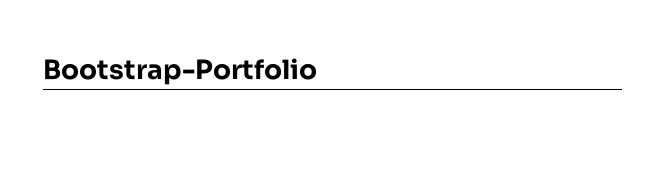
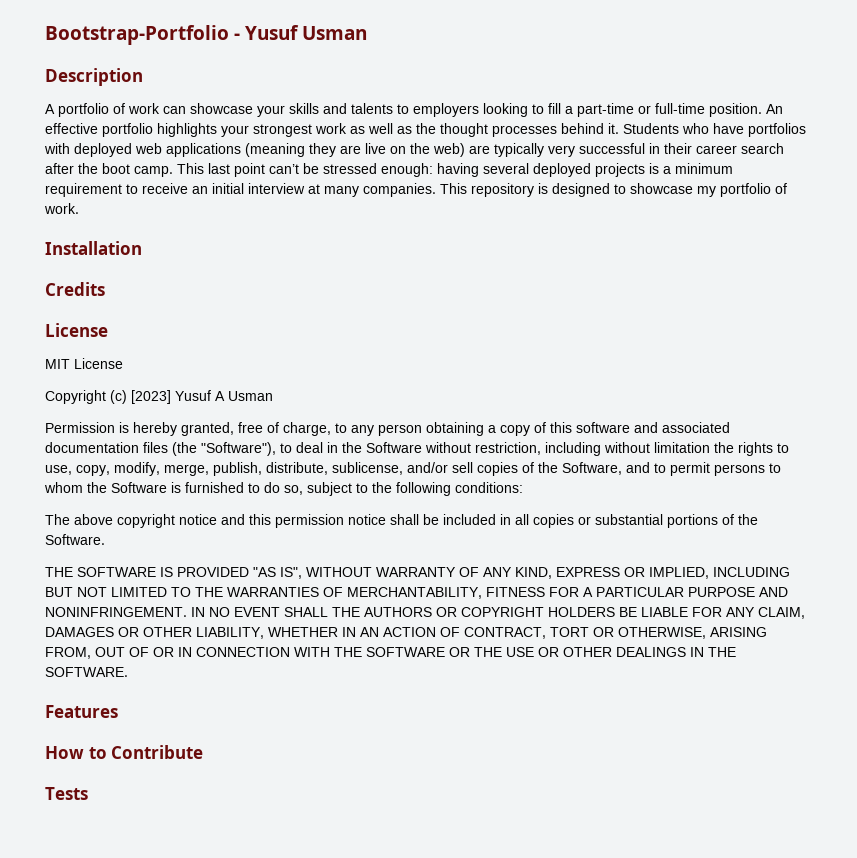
- Bootstrap-Portfolio
+ Bootstrap-Portfolio - Yusuf Usman
+ Description
+ A portfolio of work can showcase your skills and talents to employers looking to fill a part-time or full-time position. An effective portfolio highlights your strongest work as well as the thought processes behind it. Students who have portfolios with deployed web applications (meaning they are live on the web) are typically very successful in their career search after the boot camp. This last point can’t be stressed enough: having several deployed projects is a minimum requirement to receive an initial interview at many companies. This repository is designed to showcase my portfolio of work.
+ Installation
+ Credits
+ License
+ MIT License
+ Copyright (c) [2023] Yusuf A Usman
+ Permission is hereby granted, free of charge, to any person obtaining a copy of this software and associated documentation files (the "Software"), to deal in the Software without restriction, including without limitation the rights to use, copy, modify, merge, publish, distribute, sublicense, and/or sell copies of the Software, and to permit persons to whom the Software is furnished to do so, subject to the following conditions:
+ The above copyright notice and this permission notice shall be included in all copies or substantial portions of the Software.
+ THE SOFTWARE IS PROVIDED "AS IS", WITHOUT WARRANTY OF ANY KIND, EXPRESS OR IMPLIED, INCLUDING BUT NOT LIMITED TO THE WARRANTIES OF MERCHANTABILITY, FITNESS FOR A PARTICULAR PURPOSE AND NONINFRINGEMENT. IN NO EVENT SHALL THE AUTHORS OR COPYRIGHT HOLDERS BE LIABLE FOR ANY CLAIM, DAMAGES OR OTHER LIABILITY, WHETHER IN AN ACTION OF CONTRACT, TORT OR OTHERWISE, ARISING FROM, OUT OF OR IN CONNECTION WITH THE SOFTWARE OR THE USE OR OTHER DEALINGS IN THE SOFTWARE.
+ Features
+ How to Contribute
+ Tests

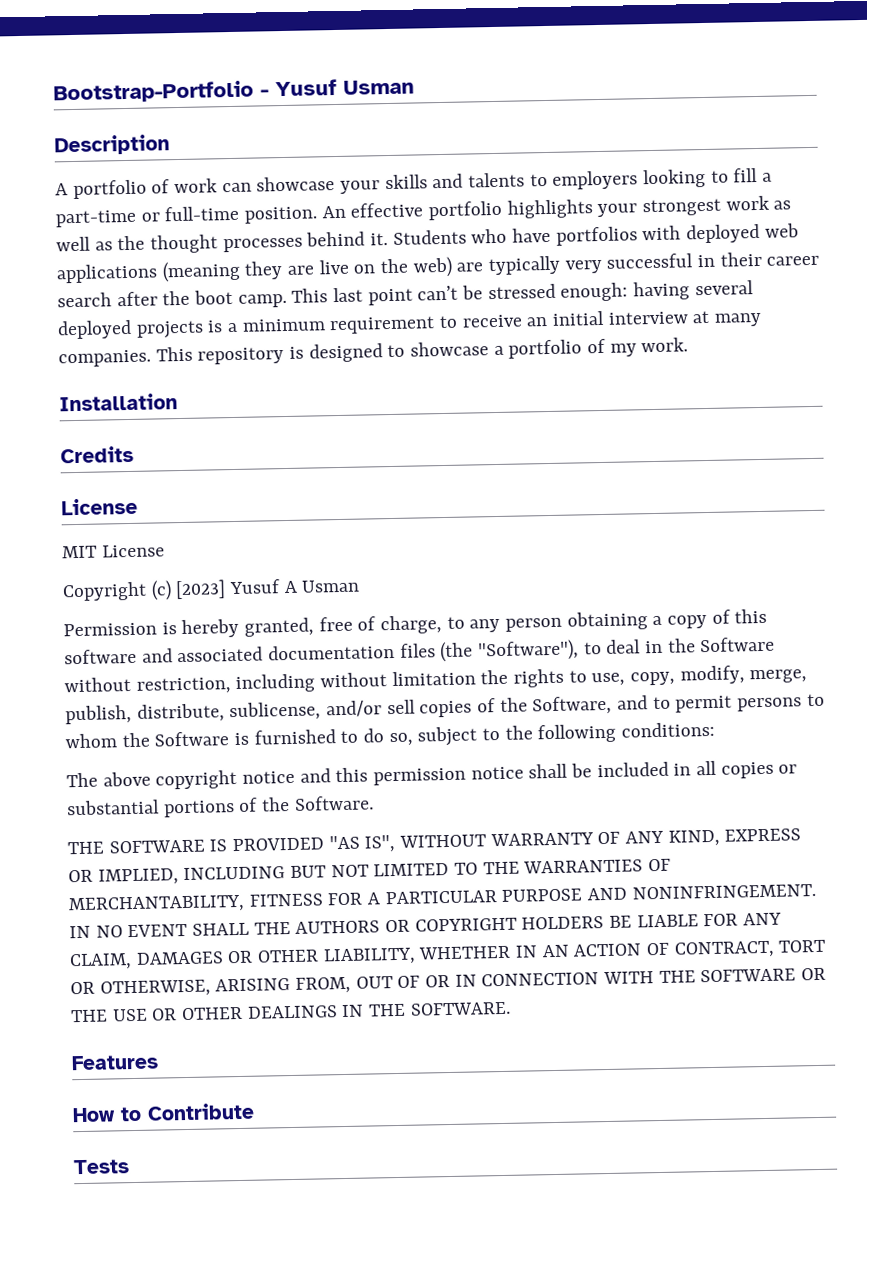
- This repository is designed to showcase my portfolio of work.
+ This repository is designed to showcase a portfolio of my work.

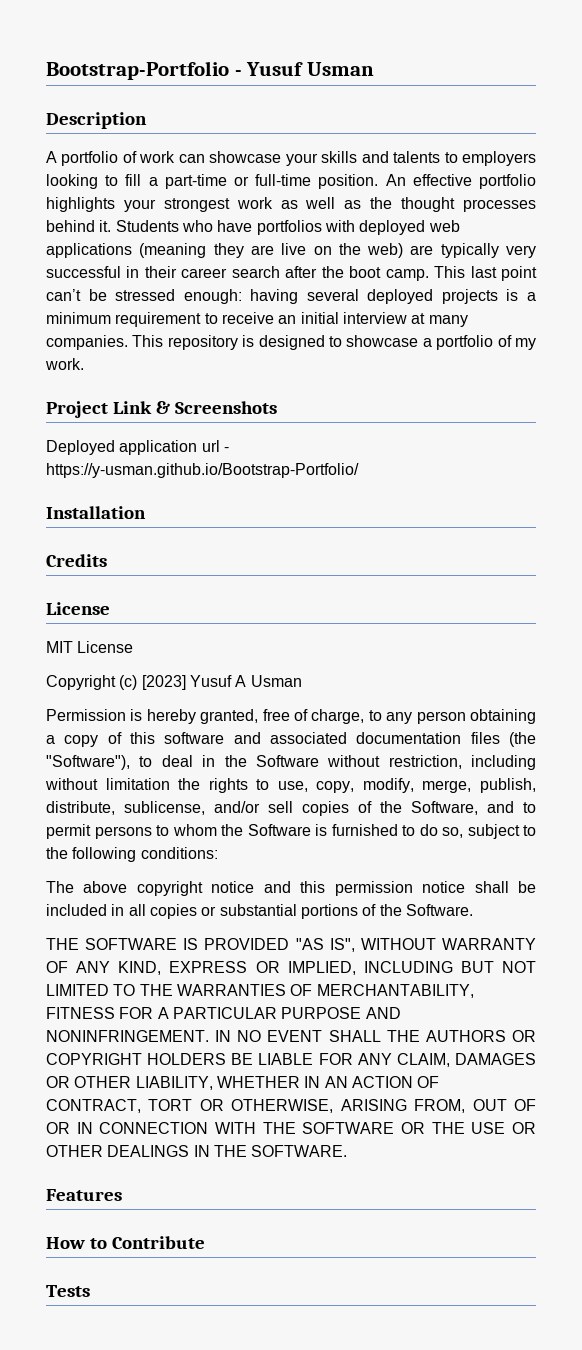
+ Project Link & Screenshots
+ Deployed application url - https://y-usman.github.io/Bootstrap-Portfolio/

